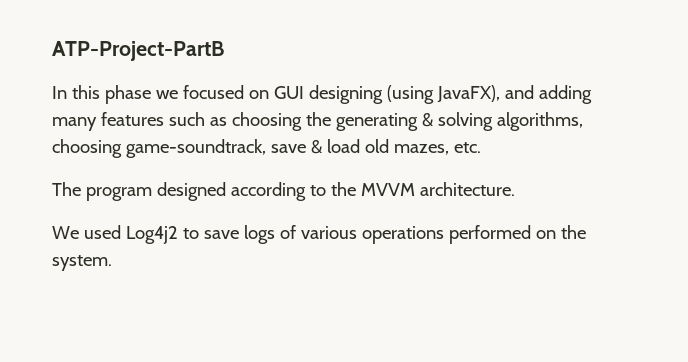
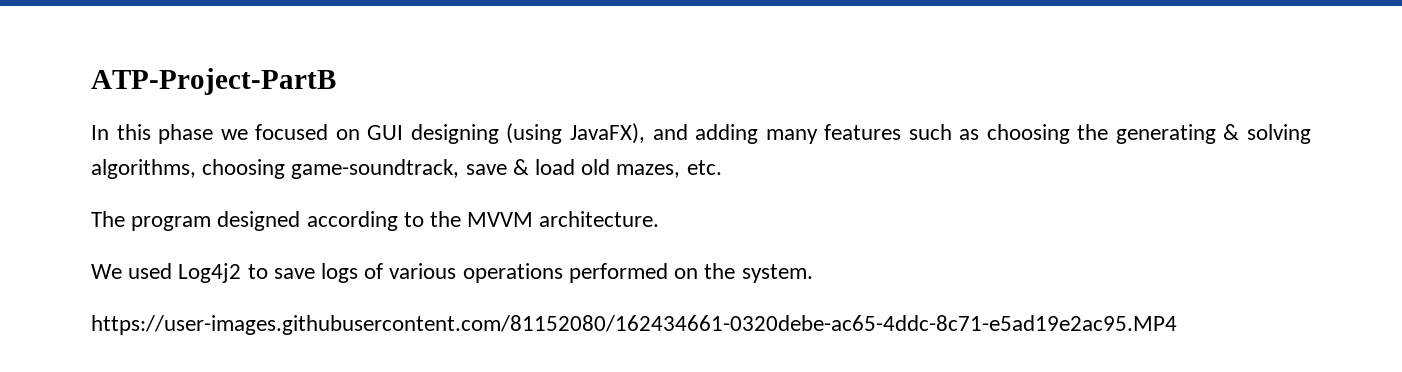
+ https://user-images.githubusercontent.com/81152080/162434661-0320debe-ac65-4ddc-8c71-e5ad19e2ac95.MP4

